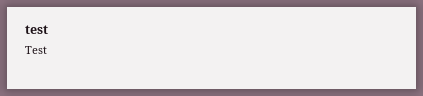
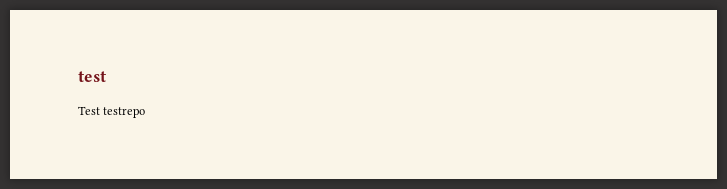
- Test
+ Test testrepo

